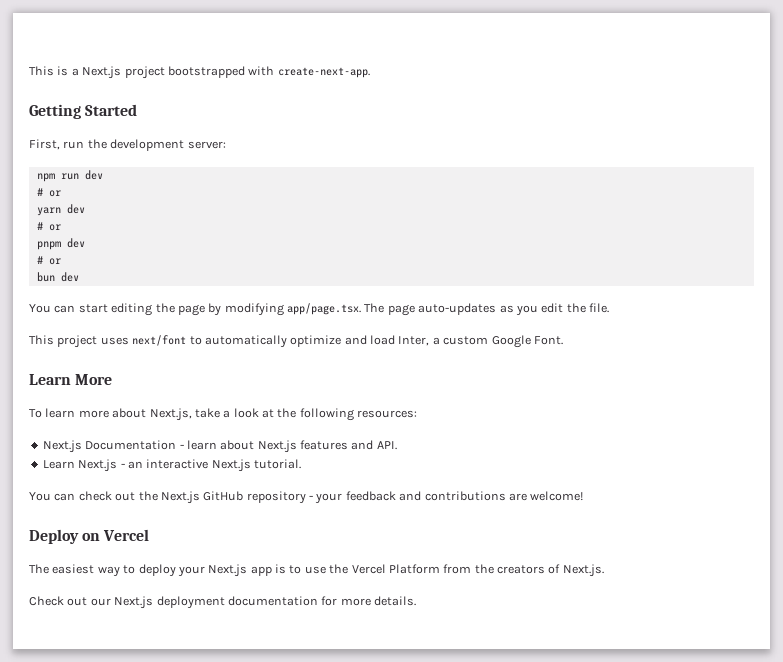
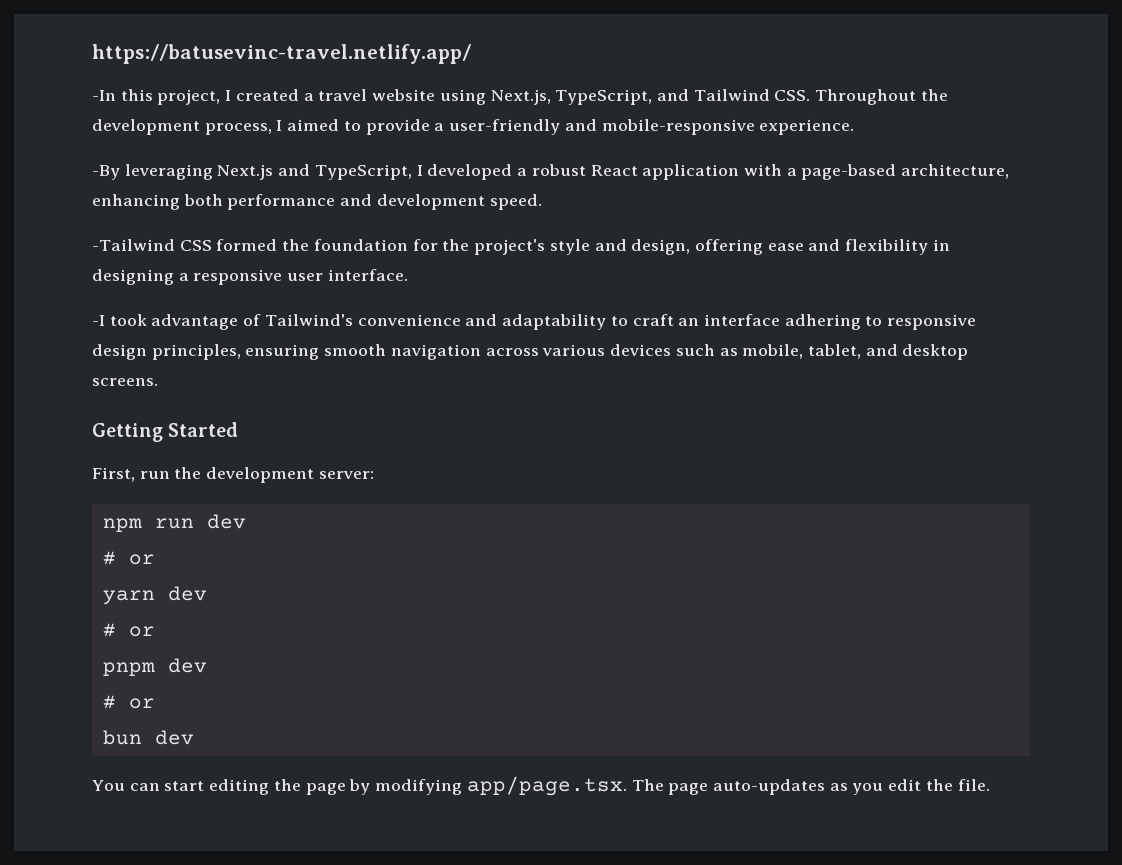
- This is a Next.js project bootstrapped with create-next-app.
+ https://batusevinc-travel.netlify.app/
+ -In this project, I created a travel website using Next.js, TypeScript, and Tailwind CSS. Throughout the development process, I aimed to provide a user-friendly and mobile-responsive experience.
+ -By leveraging Next.js and TypeScript, I developed a robust React application with a page-based architecture, enhancing both performance and development speed.
+ -Tailwind CSS formed the foundation for the project's style and design, offering ease and flexibility in designing a responsive user interface.
+ -I took advantage of Tailwind's convenience and adaptability to craft an interface adhering to responsive design principles, ensuring smooth navigation across various devices such as mobile, tablet, and desktop screens.
- This project uses next/font to automatically optimize and load Inter, a custom Google Font.
- Learn More
- To learn more about Next.js, take a look at the following resources:
- Next.js Documentation - learn about Next.js features and API.
- Learn Next.js - an interactive Next.js tutorial.
- You can check out the Next.js GitHub repository - your feedback and contributions are welcome!
- Deploy on Vercel
- The easiest way to deploy your Next.js app is to use the Vercel Platform from the creators of Next.js.
- Check out our Next.js deployment documentation for more details.

